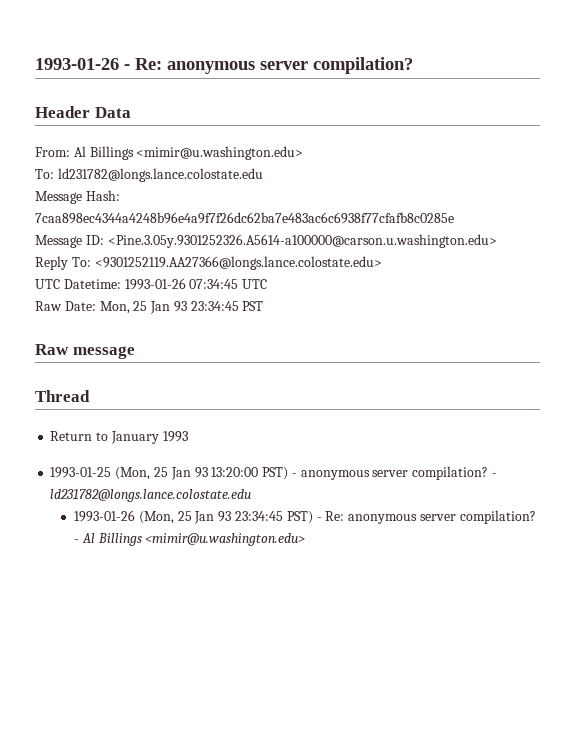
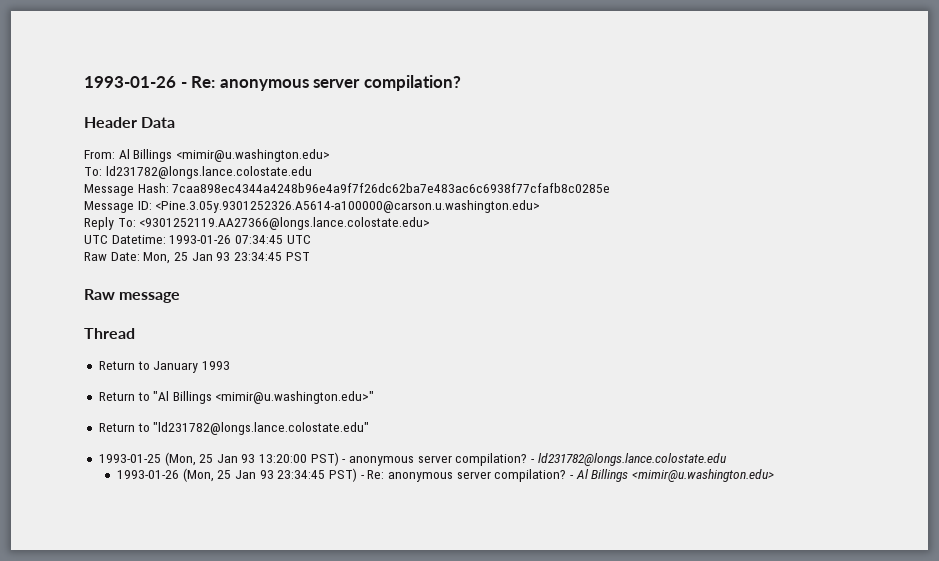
+ Return to "Al Billings <mimir@u.washington.edu>"
+ Return to "ld231782@longs.lance.colostate.edu"

